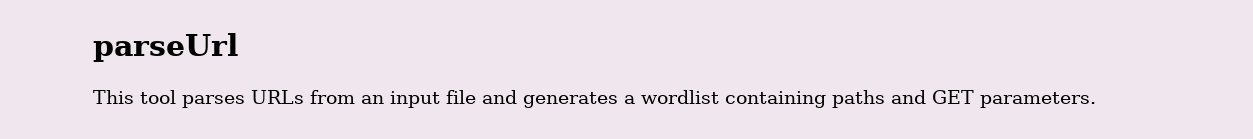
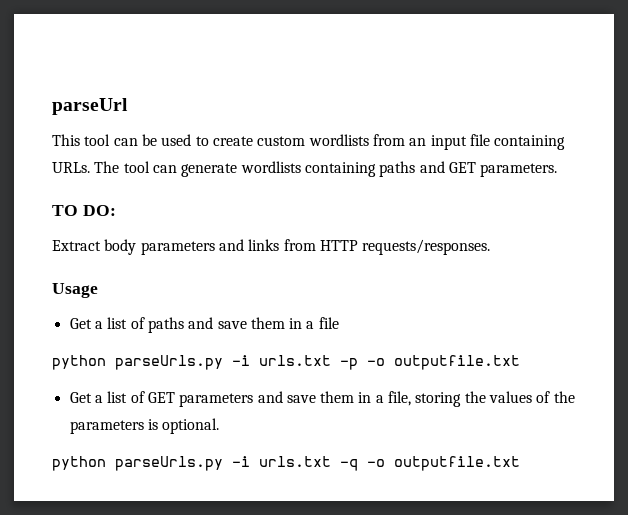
- This tool parses URLs from an input file and generates a wordlist containing paths and GET parameters.
+ This tool can be used to create custom wordlists from an input file containing URLs. The tool can generate wordlists containing paths and GET parameters.
+ TO DO:
+ Extract body parameters and links from HTTP requests/responses.
+ Usage
+ Get a list of paths and save them in a file
+ python parseUrls.py -i urls.txt -p -o outputfile.txt
+ Get a list of GET parameters and save them in a file, storing the values of the parameters is optional.
+ python parseUrls.py -i urls.txt -q -o outputfile.txt

